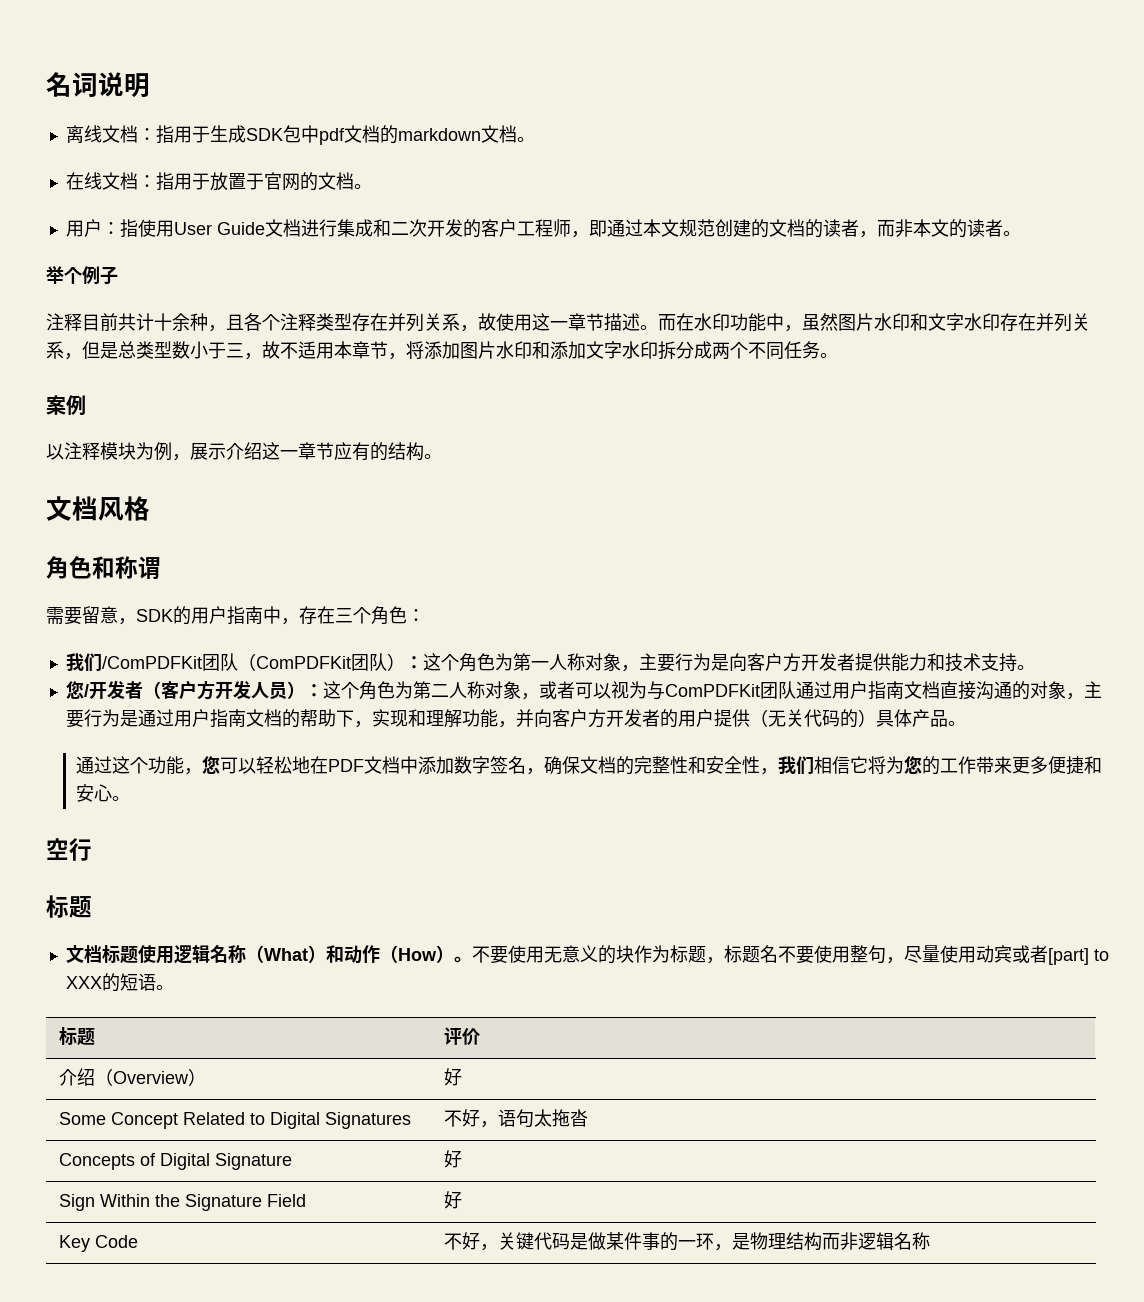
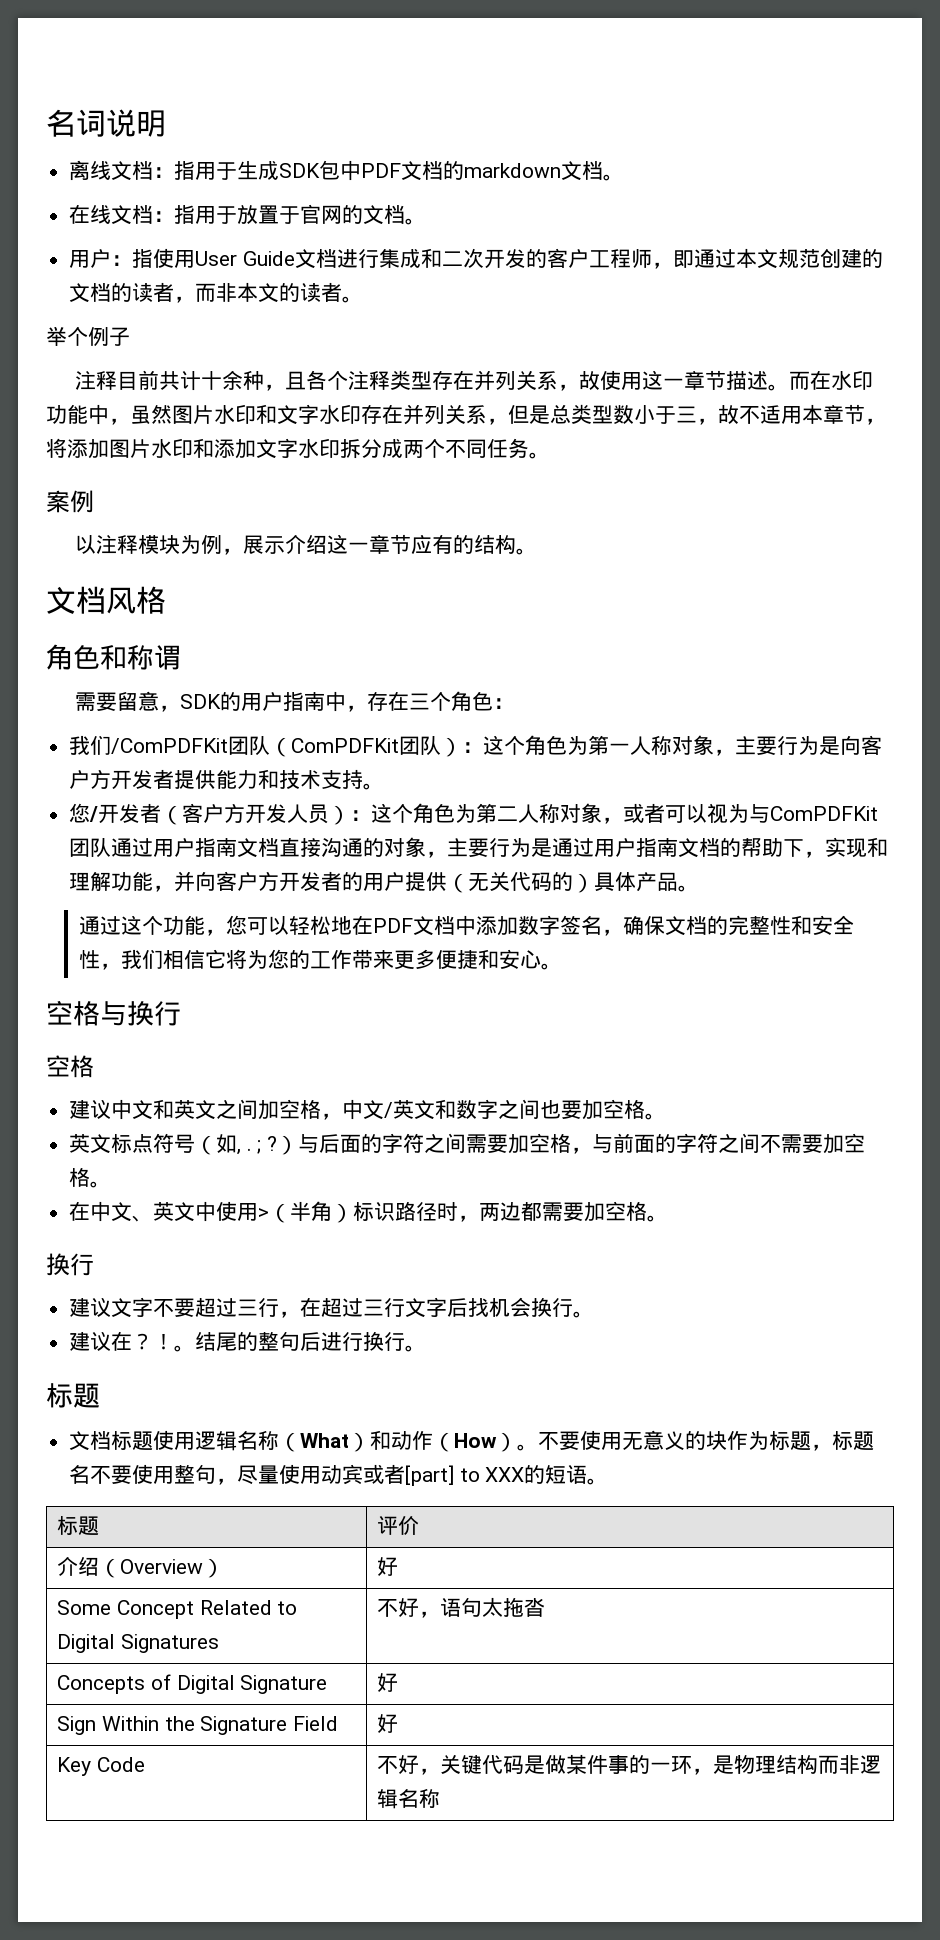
- 离线文档：指用于生成SDK包中pdf文档的markdown文档。
+ 离线文档：指用于生成SDK包中PDF文档的markdown文档。
- 空行
+ 空格与换行
+ 空格
+ 建议中文和英文之间加空格，中文/英文和数字之间也要加空格。
+ 英文标点符号（如, . ; ?）与后面的字符之间需要加空格，与前面的字符之间不需要加空格。
+ 在中文、英文中使用>（半角）标识路径时，两边都需要加空格。
+ 换行
+ 建议文字不要超过三行，在超过三行文字后找机会换行。
+ 建议在？！。结尾的整句后进行换行。

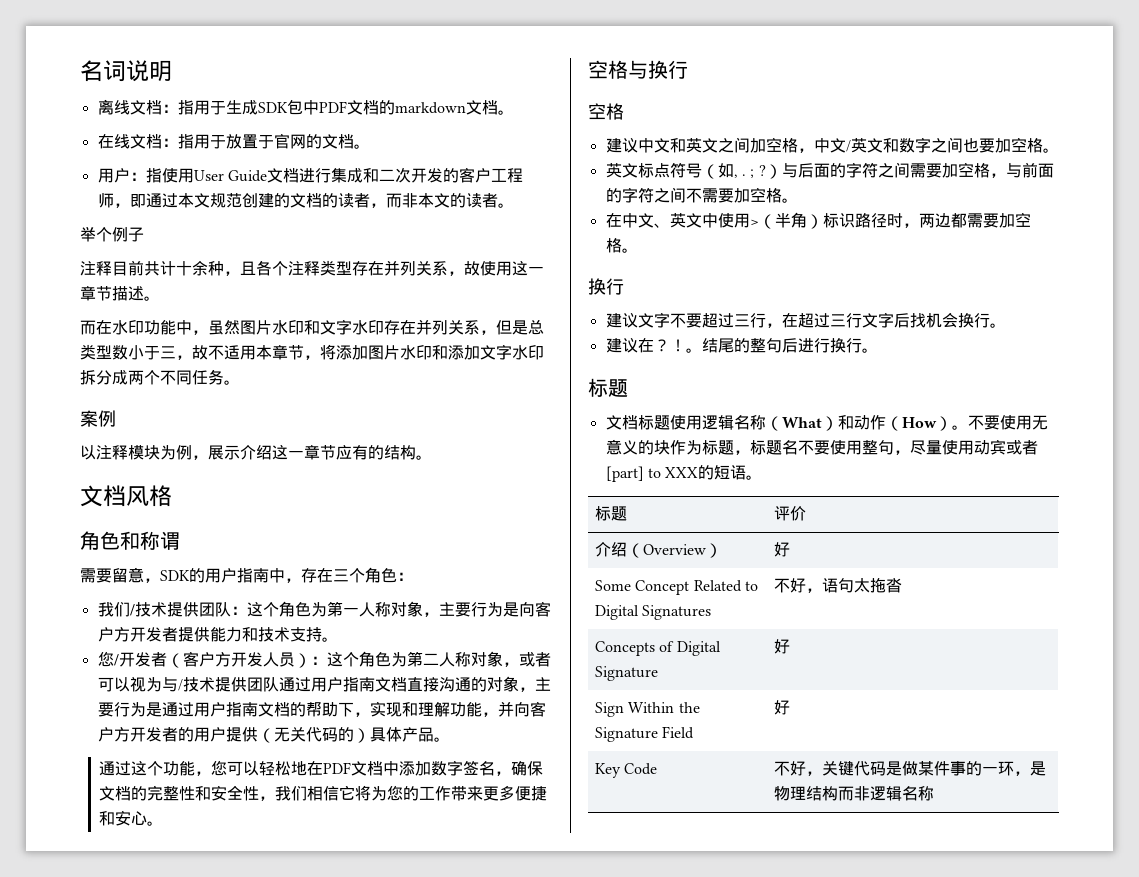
- 注释目前共计十余种，且各个注释类型存在并列关系，故使用这一章节描述。而在水印功能中，虽然图片水印和文字水印存在并列关系，但是总类型数小于三，故不适用本章节，将添加图片水印和添加文字水印拆分成两个不同任务。
+ 注释目前共计十余种，且各个注释类型存在并列关系，故使用这一章节描述。
+ 而在水印功能中，虽然图片水印和文字水印存在并列关系，但是总类型数小于三，故不适用本章节，将添加图片水印和添加文字水印拆分成两个不同任务。
- 我们/ComPDFKit团队（ComPDFKit团队）：这个角色为第一人称对象，主要行为是向客户方开发者提供能力和技术支持。
+ 我们/技术提供团队：这个角色为第一人称对象，主要行为是向客户方开发者提供能力和技术支持。
- 您/开发者（客户方开发人员）：这个角色为第二人称对象，或者可以视为与ComPDFKit团队通过用户指南文档直接沟通的对象，主要行为是通过用户指南文档的帮助下，实现和理解功能，并向客户方开发者的用户提供（无关代码的）具体产品。
+ 您/开发者（客户方开发人员）：这个角色为第二人称对象，或者可以视为与/技术提供团队通过用户指南文档直接沟通的对象，主要行为是通过用户指南文档的帮助下，实现和理解功能，并向客户方开发者的用户提供（无关代码的）具体产品。

